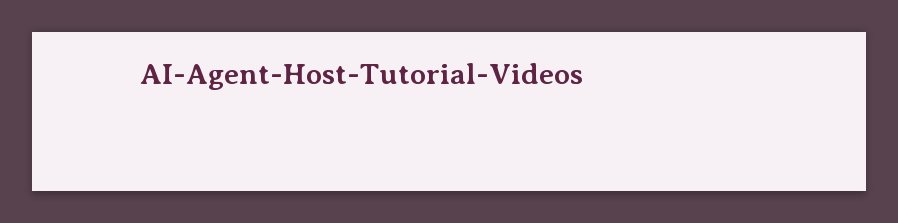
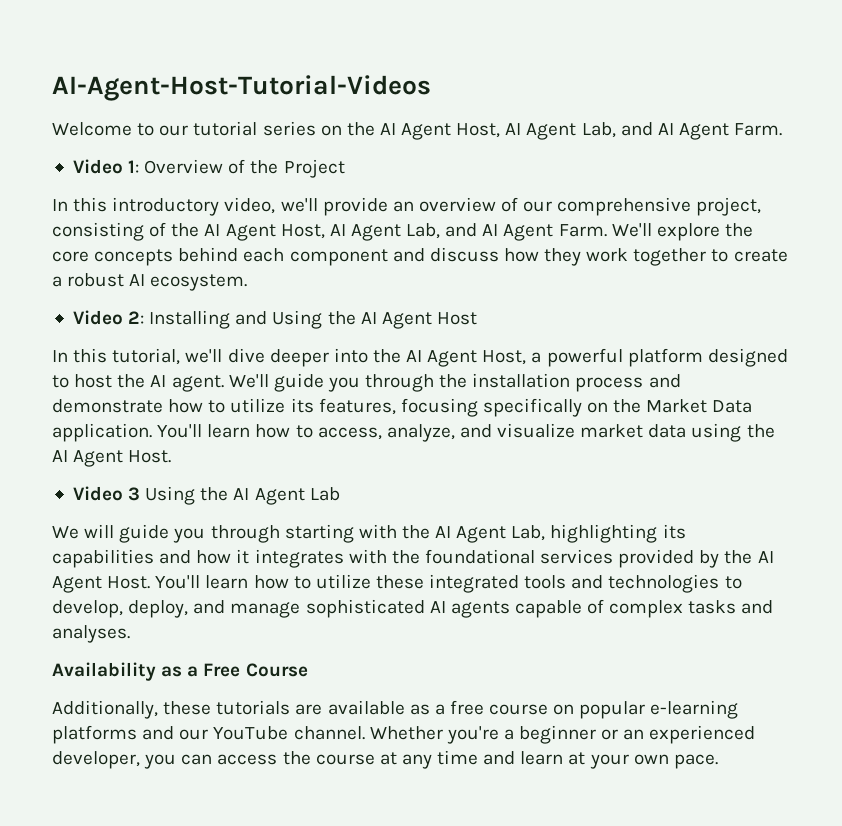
+ Welcome to our tutorial series on the AI Agent Host, AI Agent Lab, and AI Agent Farm.
+ Video 1: Overview of the Project
+ In this introductory video, we'll provide an overview of our comprehensive project, consisting of the AI Agent Host, AI Agent Lab, and AI Agent Farm. We'll explore the core concepts behind each component and discuss how they work together to create a robust AI ecosystem.
+ Video 2: Installing and Using the AI Agent Host
+ In this tutorial, we'll dive deeper into the AI Agent Host, a powerful platform designed to host the AI agent. We'll guide you through the installation process and demonstrate how to utilize its features, focusing specifically on the Market Data application. You'll learn how to access, analyze, and visualize market data using the AI Agent Host.
+ Video 3 Using the AI Agent Lab
+ We will guide you through starting with the AI Agent Lab, highlighting its capabilities and how it integrates with the foundational services provided by the AI Agent Host. You'll learn how to utilize these integrated tools and technologies to develop, deploy, and manage sophisticated AI agents capable of complex tasks and analyses.
+ Availability as a Free Course
+ Additionally, these tutorials are available as a free course on popular e-learning platforms and our YouTube channel. Whether you're a beginner or an experienced developer, you can access the course at any time and learn at your own pace.

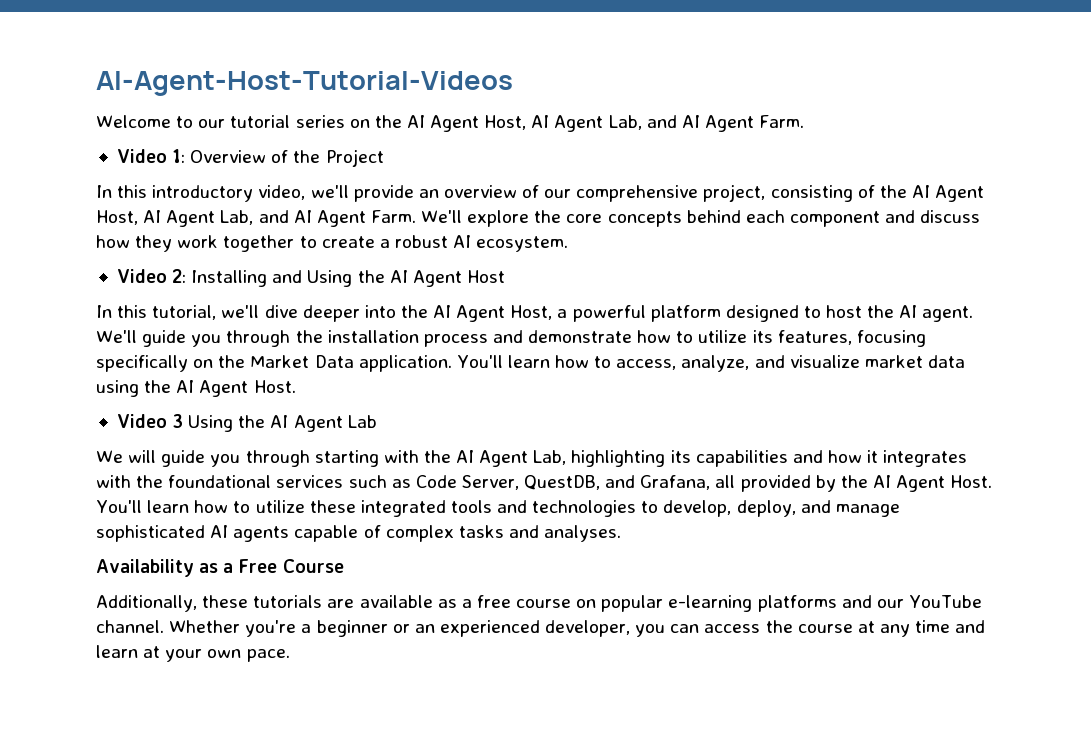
- We will guide you through starting with the AI Agent Lab, highlighting its capabilities and how it integrates with the foundational services provided by the AI Agent Host.
+ We will guide you through starting with the AI Agent Lab, highlighting its capabilities and how it integrates with the foundational services such as Code Server, QuestDB, and Grafana, all provided by the AI Agent Host.

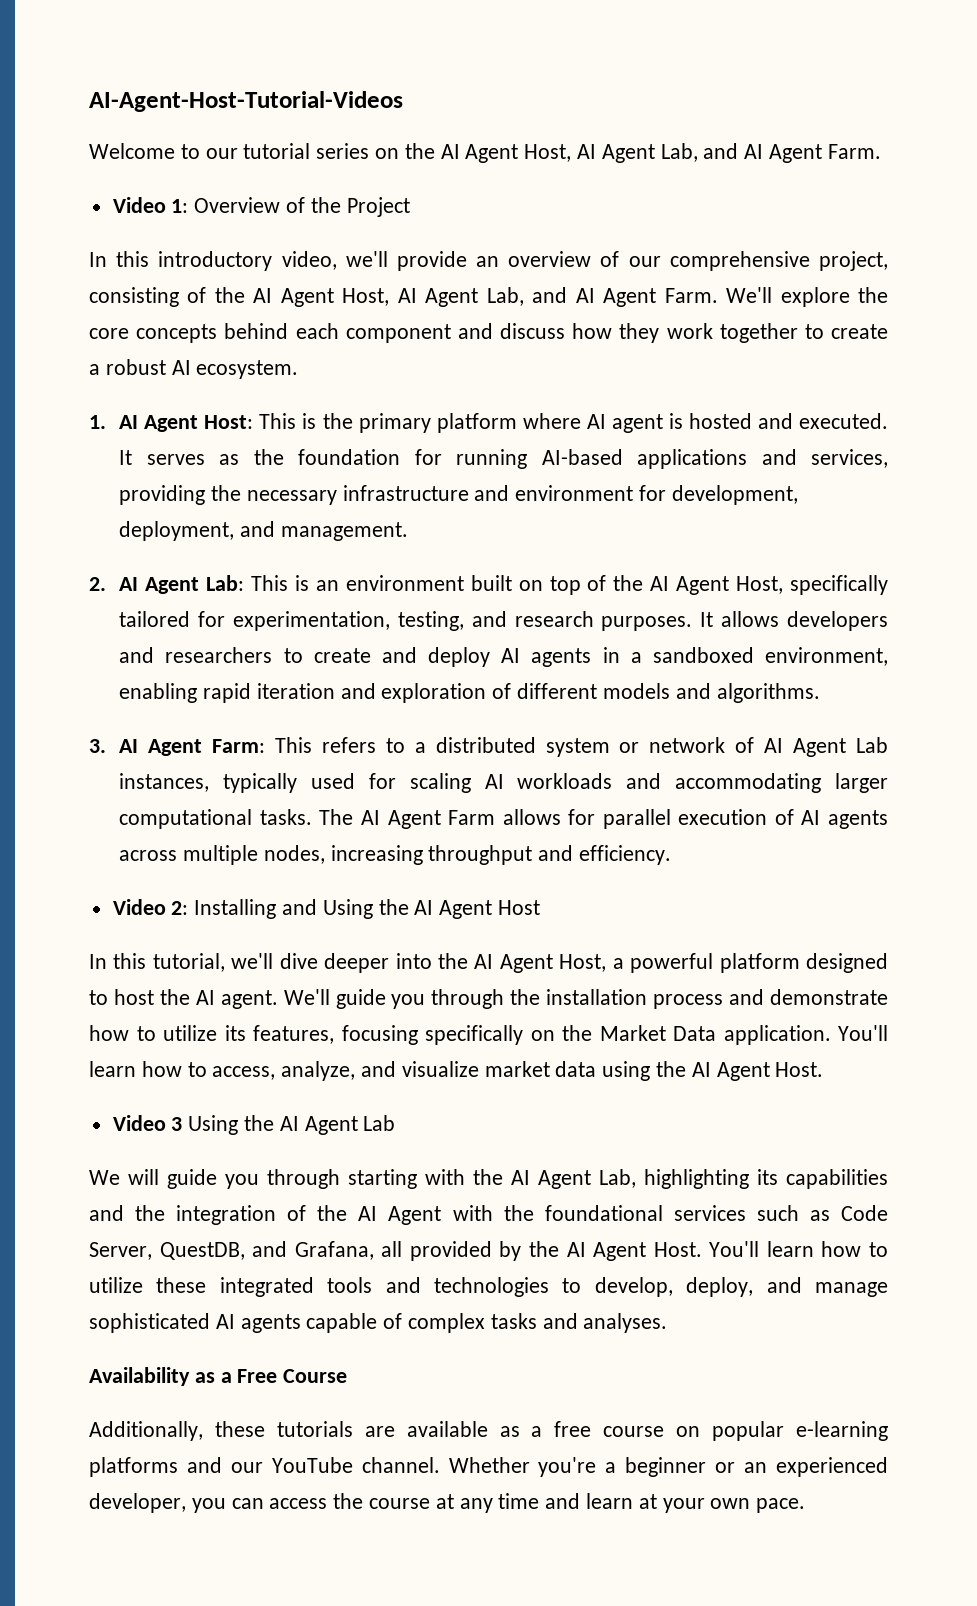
+ 1. AI Agent Host: This is the primary platform where AI agent is hosted and executed. It serves as the foundation for running AI-based applications and services, providing the necessary infrastructure and environment for development, deployment, and management.
+ 2. AI Agent Lab: This is an environment built on top of the AI Agent Host, specifically tailored for experimentation, testing, and research purposes. It allows developers and researchers to create and deploy AI agents in a sandboxed environment, enabling rapid iteration and exploration of different models and algorithms.
+ 3. AI Agent Farm: This refers to a distributed system or network of AI Agent Lab instances, typically used for scaling AI workloads and accommodating larger computational tasks. The AI Agent Farm allows for parallel execution of AI agents across multiple nodes, increasing throughput and efficiency.
- We will guide you through starting with the AI Agent Lab, highlighting its capabilities and how it integrates with the foundational services such as Code Server, QuestDB, and Grafana, all provided by the AI Agent Host.
+ We will guide you through starting with the AI Agent Lab, highlighting its capabilities and the integration of the AI Agent with the foundational services such as Code Server, QuestDB, and Grafana, all provided by the AI Agent Host.

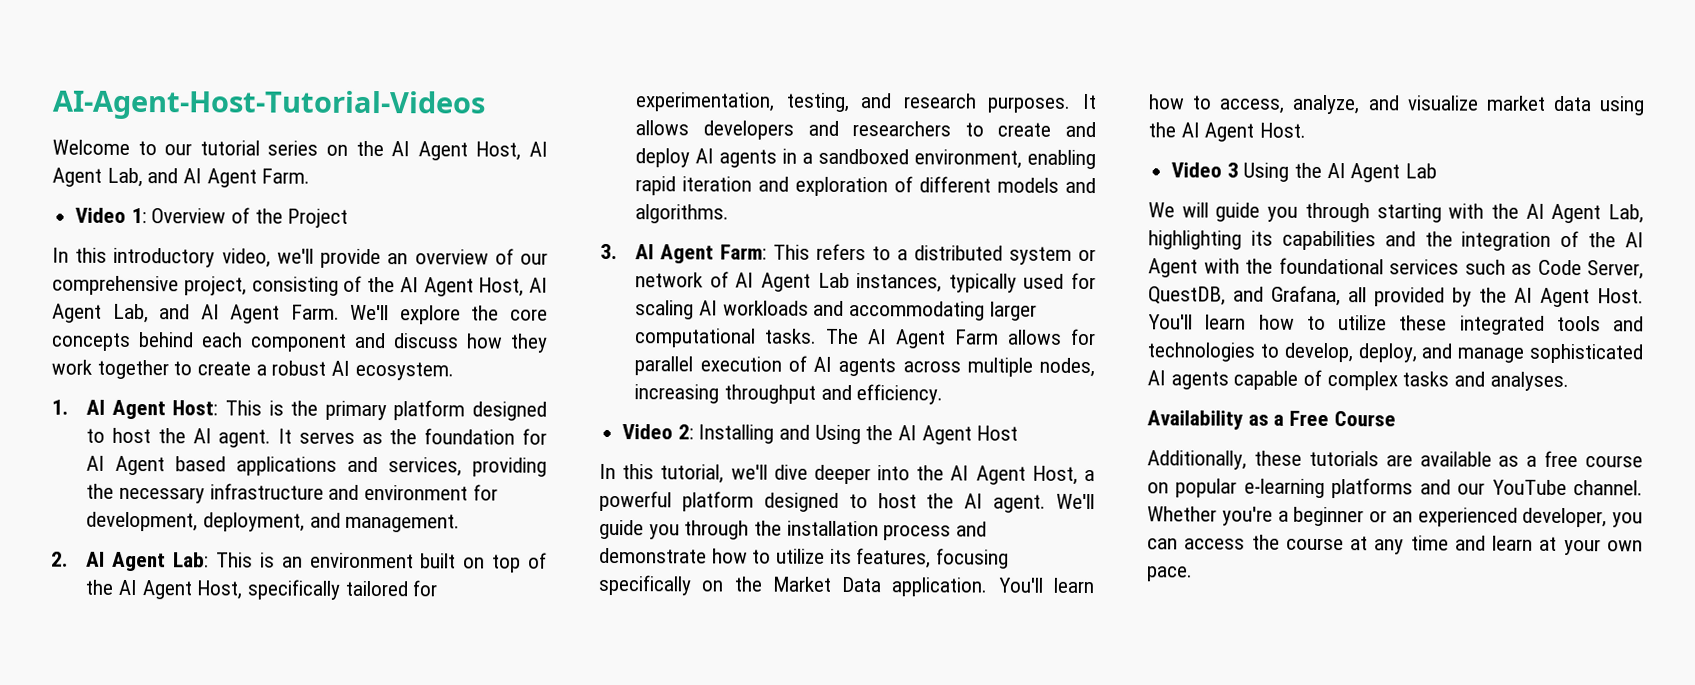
- 1. AI Agent Host: This is the primary platform where AI agent is hosted and executed.
+ 1. AI Agent Host: This is the primary platform designed to host the AI agent.
- It serves as the foundation for running AI-based applications and services, providing the necessary infrastructure and environment for development, deployment, and management.
+ It serves as the foundation for AI Agent based applications and services, providing the necessary infrastructure and environment for development, deployment, and management.

